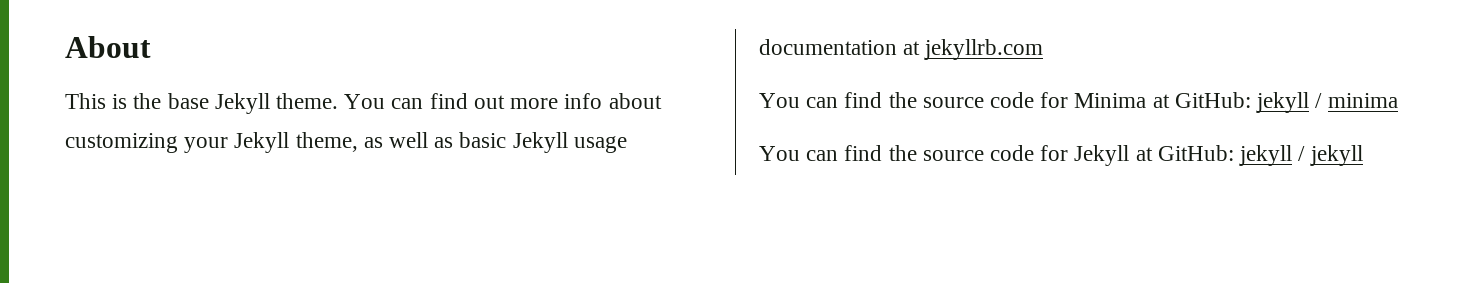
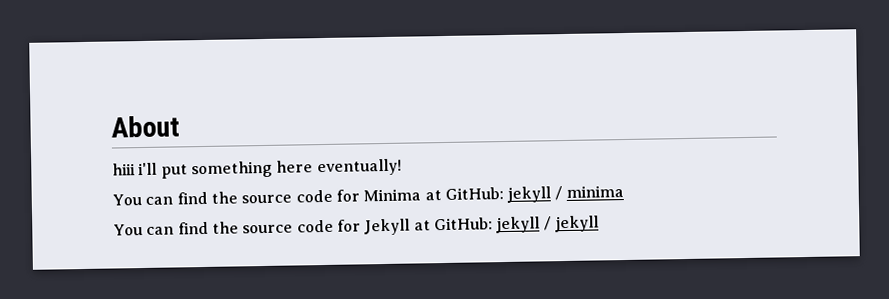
- This is the base Jekyll theme. You can find out more info about customizing your Jekyll theme, as well as basic Jekyll usage documentation at jekyllrb.com
+ hiii i'll put something here eventually!

